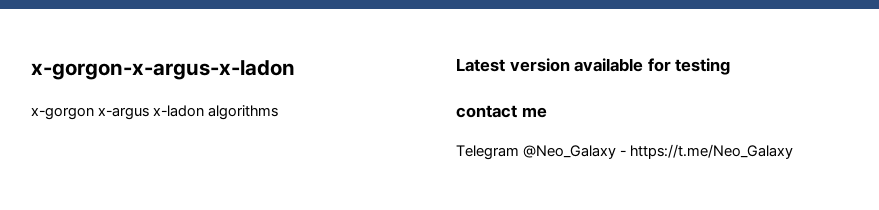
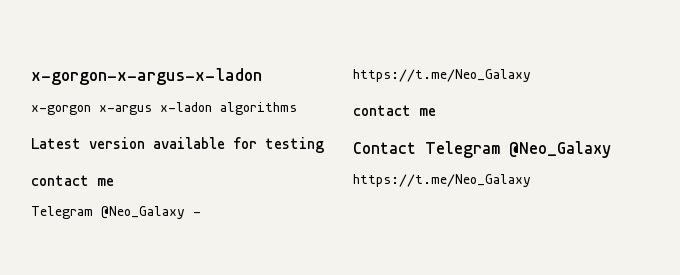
  Telegram @Neo_Galaxy - https://t.me/Neo_Galaxy
+ contact me
+ Contact Telegram @Neo_Galaxy
+ https://t.me/Neo_Galaxy

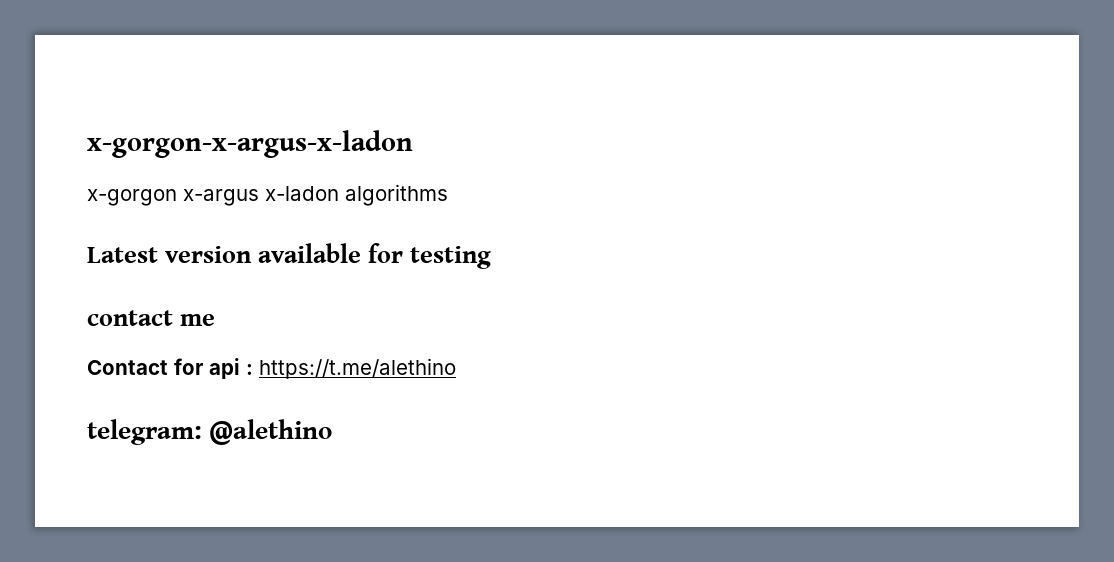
- Telegram @Neo_Galaxy - https://t.me/Neo_Galaxy
- contact me
- Contact Telegram @Neo_Galaxy
- https://t.me/Neo_Galaxy
+ Contact for api : https://t.me/alethino
+ telegram: @alethino

